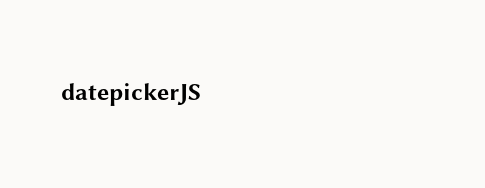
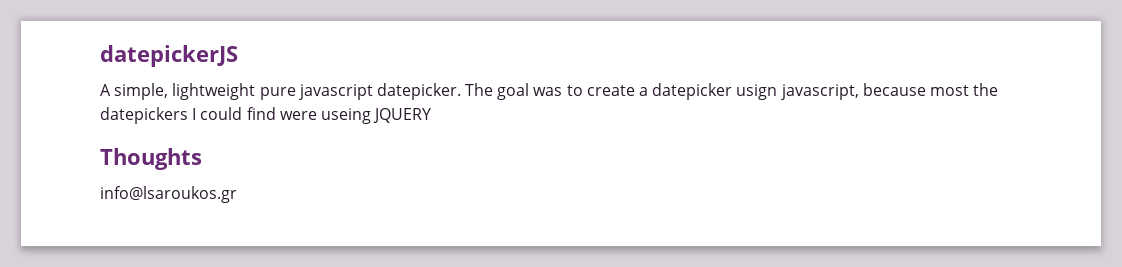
+ A simple, lightweight pure javascript datepicker. The goal was to create a datepicker usign javascript, because most the datepickers I could find were useing JQUERY
+ Thoughts
+ info@lsaroukos.gr

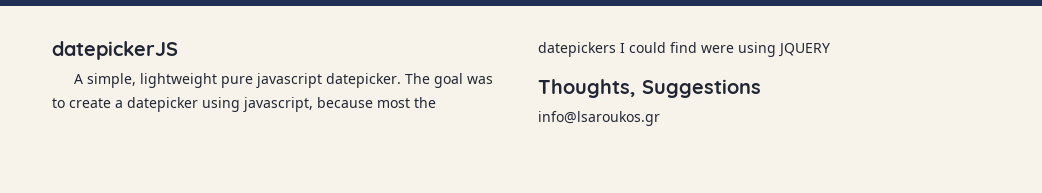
- The goal was to create a datepicker usign javascript, because most the datepickers I could find were useing JQUERY
+ The goal was to create a datepicker using javascript, because most the datepickers I could find were using JQUERY
- Thoughts
+ Thoughts, Suggestions

